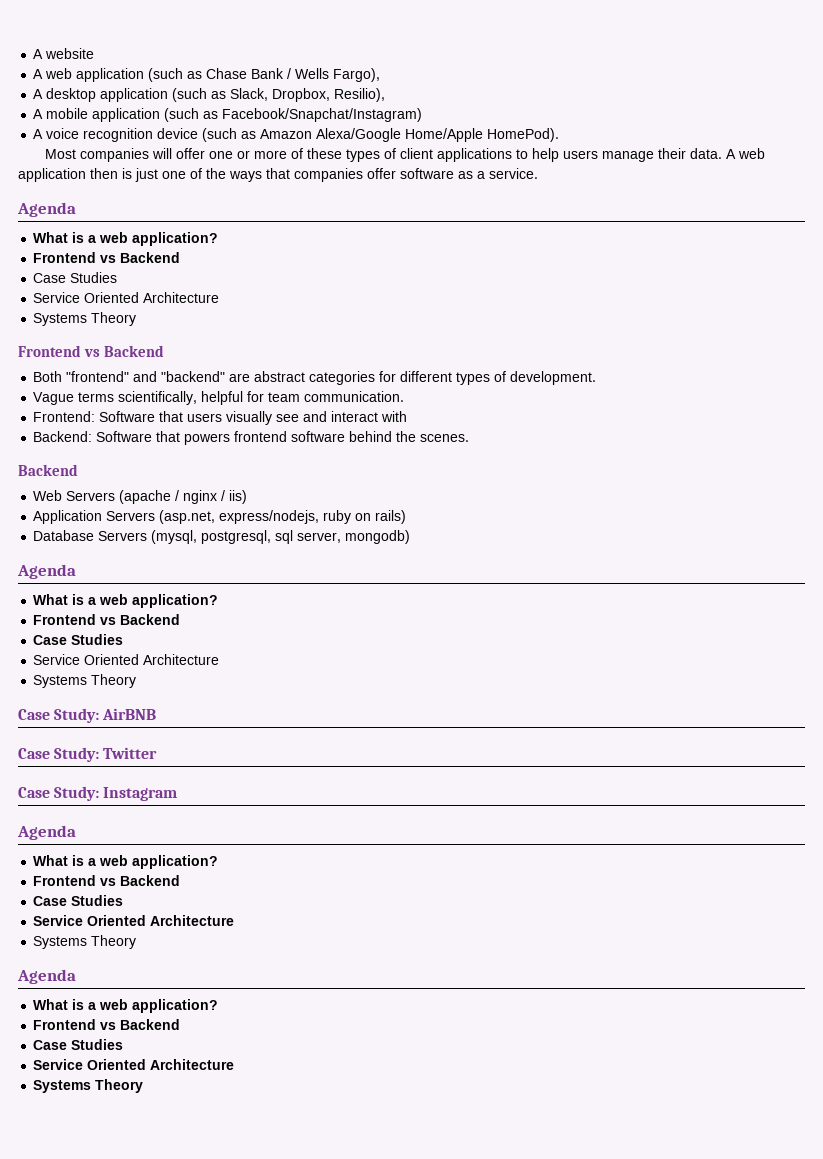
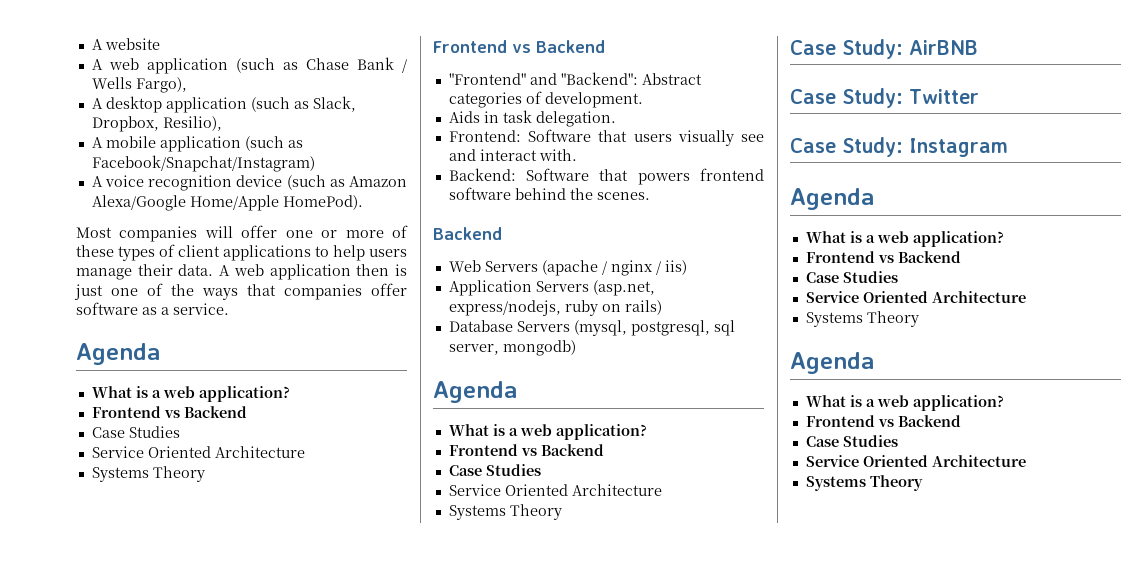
- Both "frontend" and "backend" are abstract categories for different types of development.
- Vague terms scientifically, helpful for team communication.
+ "Frontend" and "Backend": Abstract categories of development.
+ Aids in task delegation.
- Frontend: Software that users visually see and interact with
+ Frontend: Software that users visually see and interact with.

